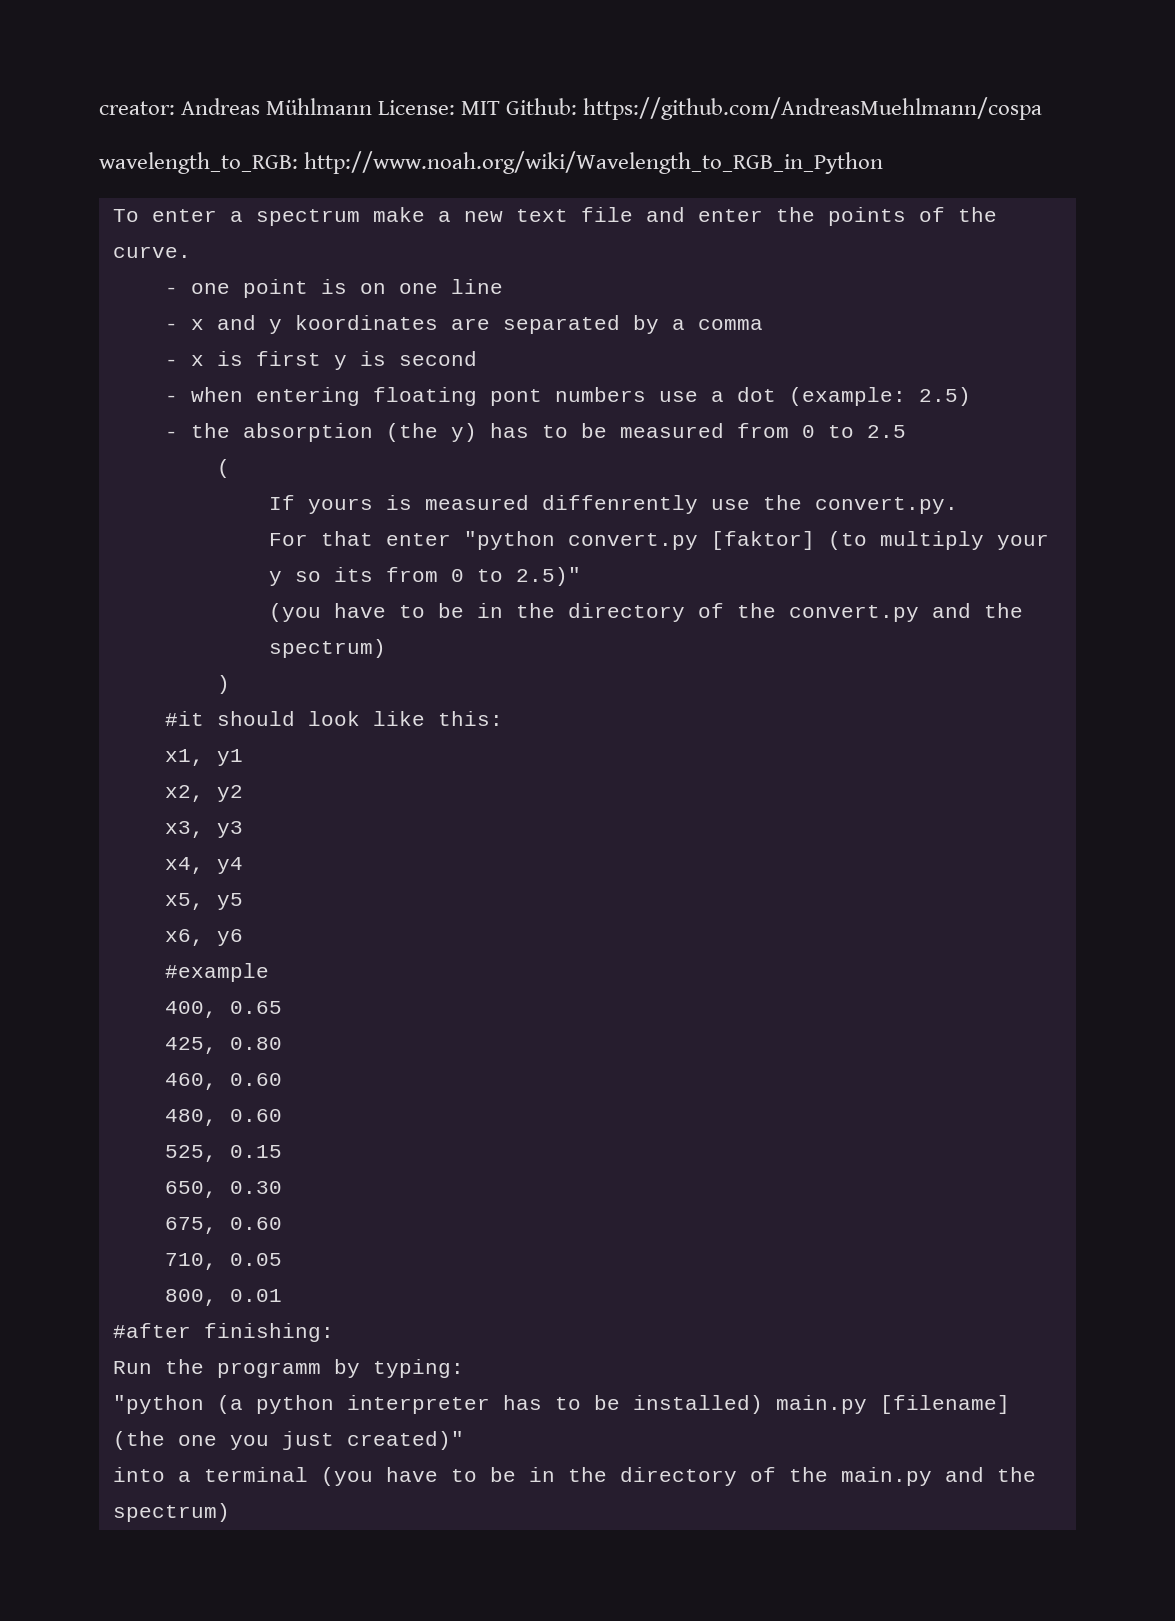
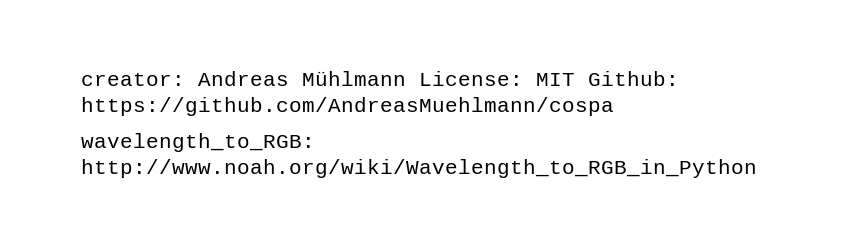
- To enter a spectrum make a new text file and enter the points of the curve.
- - one point is on one line
- - x and y koordinates are separated by a comma
- - x is first y is second
- - when entering floating pont numbers use a dot (example: 2.5)
- - the absorption (the y) has to be measured from 0 to 2.5
- (
- If yours is measured diffenrently use the convert.py.
- For that enter "python convert.py [faktor] (to multiply your y so its from 0 to 2.5)"
- (you have to be in the directory of the convert.py and the spectrum)
- )
- #it should look like this:
- x1, y1
- x2, y2
- x3, y3
- x4, y4
- x5, y5
- x6, y6
- #example
- 400, 0.65
- 425, 0.80
- 460, 0.60
- 480, 0.60
- 525, 0.15
- 650, 0.30
- 675, 0.60
- 710, 0.05
- 800, 0.01
- #after finishing:
- Run the programm by typing:
- "python (a python interpreter has to be installed) main.py [filename] (the one you just created)"
- into a terminal (you have to be in the directory of the main.py and the spectrum)

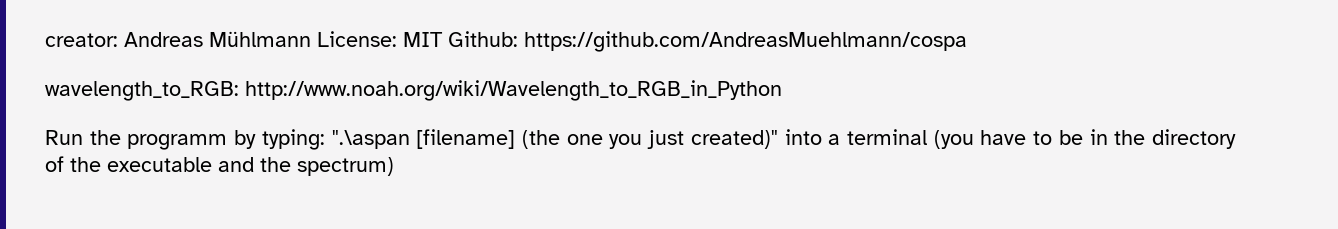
+ Run the programm by typing: ".\aspan [filename] (the one you just created)" into a terminal (you have to be in the directory of the executable and the spectrum)

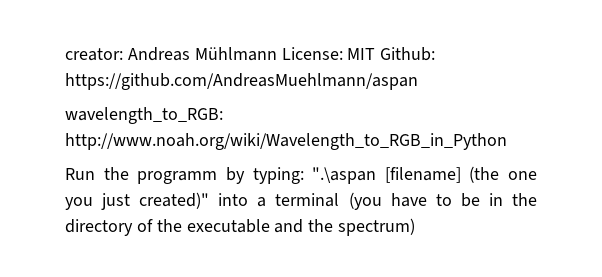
- creator: Andreas Mühlmann License: MIT Github: https://github.com/AndreasMuehlmann/cospa
+ creator: Andreas Mühlmann License: MIT Github: https://github.com/AndreasMuehlmann/aspan

